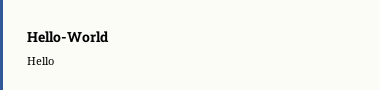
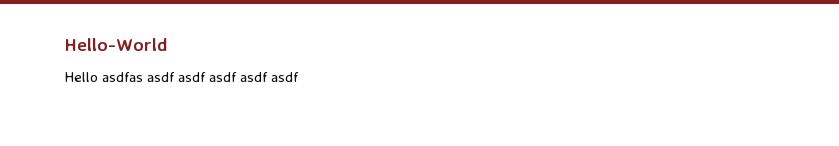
- Hello
+ Hello asdfas asdf asdf asdf asdf asdf

